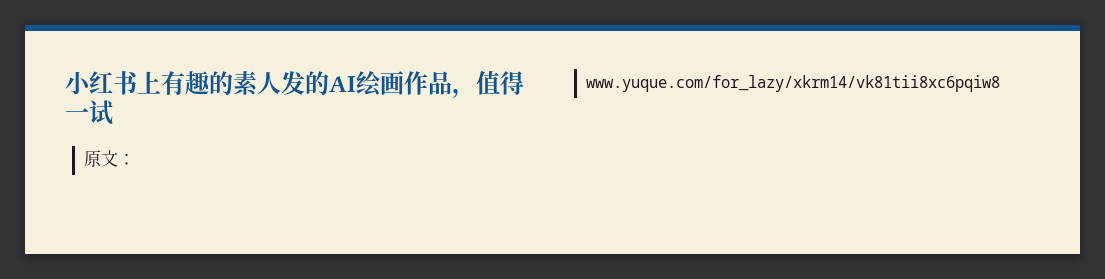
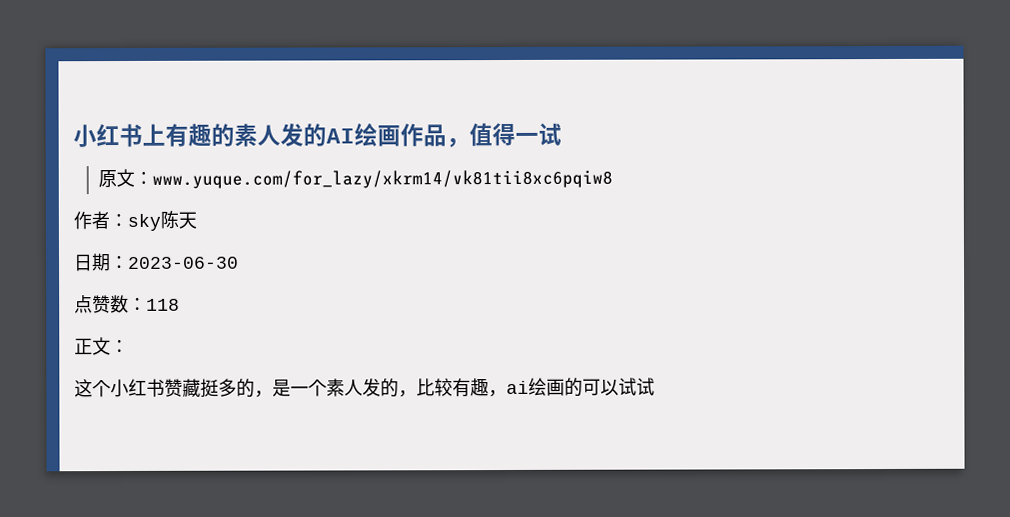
+ 作者：sky陈天
+ 日期：2023-06-30
+ 点赞数：118
+ 正文：
+ 这个小红书赞藏挺多的，是一个素人发的，比较有趣，ai绘画的可以试试

